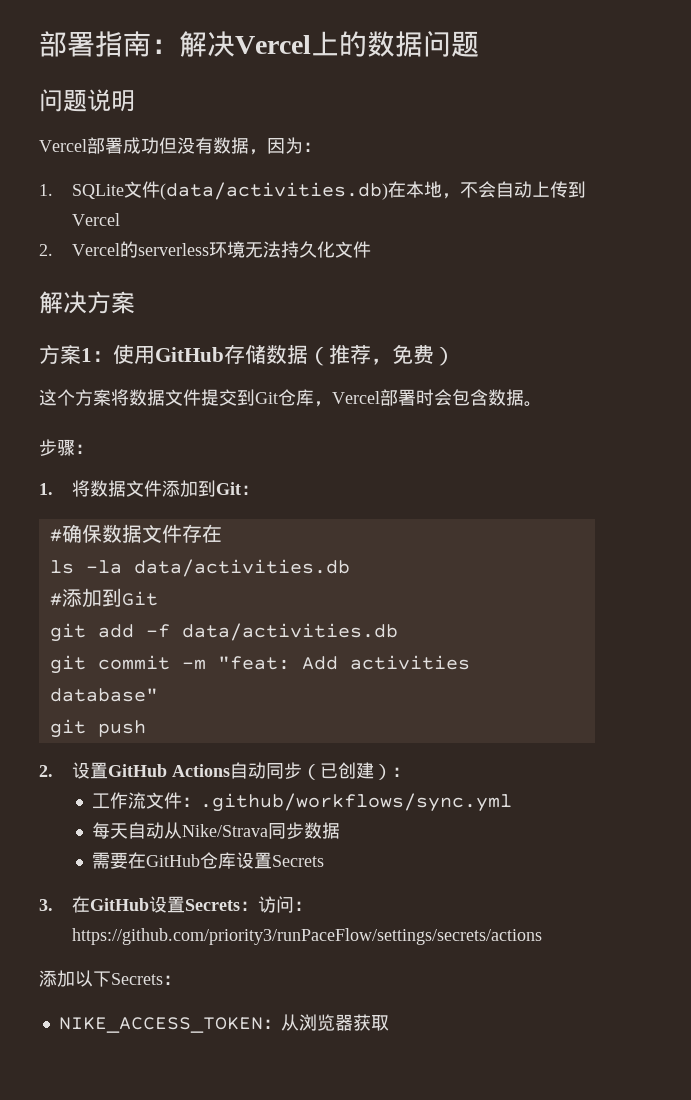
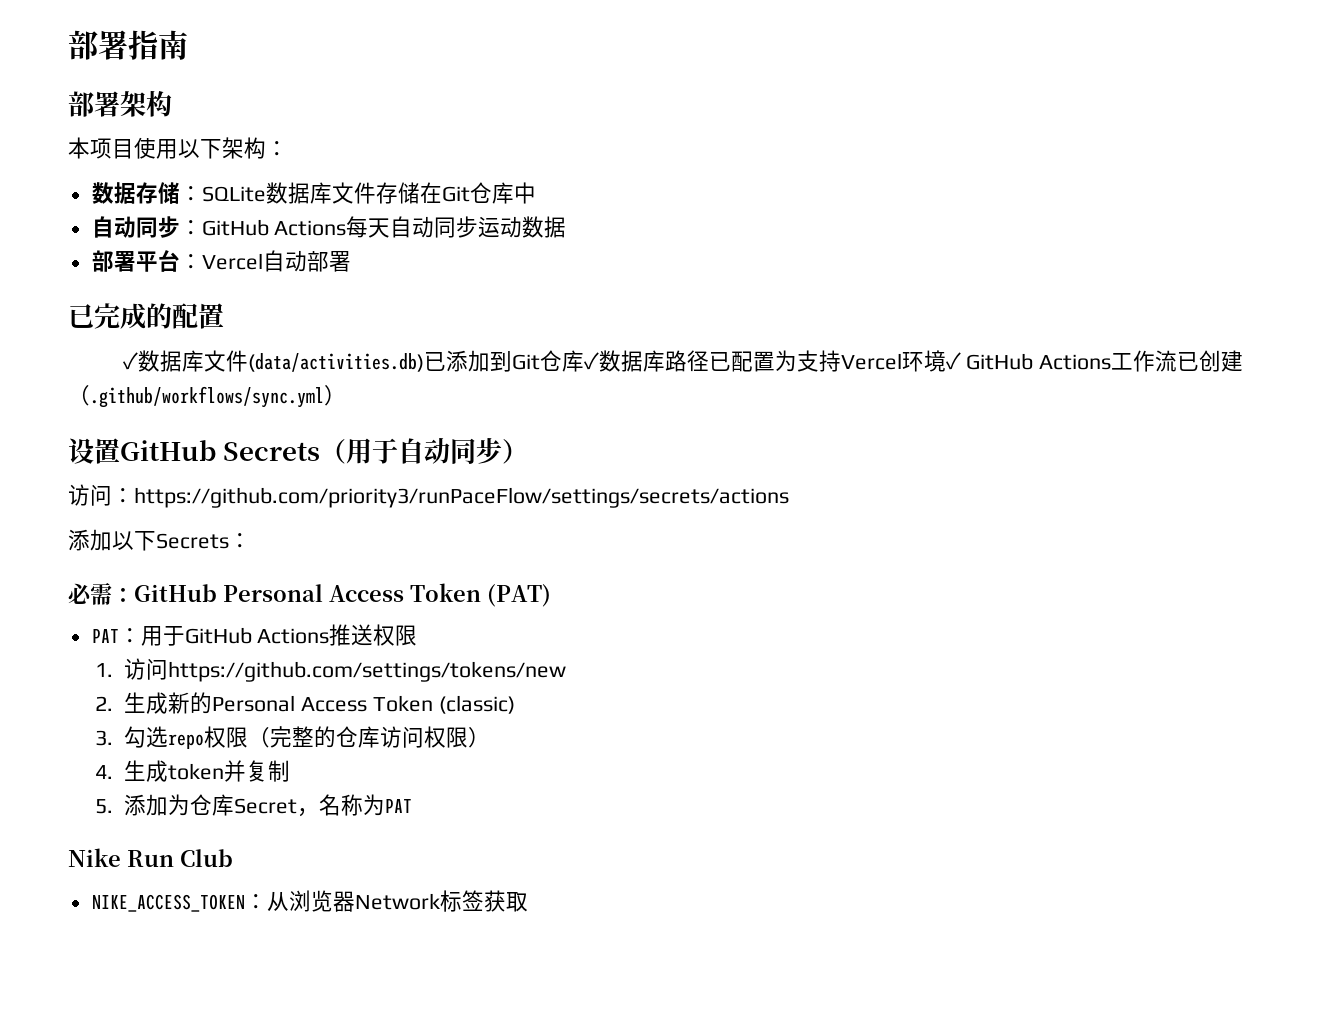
- 部署指南：解决Vercel上的数据问题
- 问题说明
- Vercel部署成功但没有数据，因为：
- 1. SQLite文件(data/activities.db)在本地，不会自动上传到Vercel
- 2. Vercel的serverless环境无法持久化文件
- 解决方案
- 方案1：使用GitHub存储数据（推荐，免费）
- 这个方案将数据文件提交到Git仓库，Vercel部署时会包含数据。
- 步骤：
- 1.将数据文件添加到Git：
- #确保数据文件存在
- ls -la data/activities.db
- #添加到Git
- git add -f data/activities.db
- git commit -m "feat: Add activities database"
- git push
- 2.设置GitHub Actions自动同步（已创建）：
- 工作流文件：.github/workflows/sync.yml
- 每天自动从Nike/Strava同步数据
- 需要在GitHub仓库设置Secrets
- 3.在GitHub设置Secrets：访问：https://github.com/priority3/runPaceFlow/settings/secrets/actions
+ 部署指南
+ 部署架构
+ 本项目使用以下架构：
+ 数据存储：SQLite数据库文件存储在Git仓库中
+ 自动同步：GitHub Actions每天自动同步运动数据
+ 部署平台：Vercel自动部署
+ 已完成的配置
+ ✓数据库文件(data/activities.db)已添加到Git仓库✓数据库路径已配置为支持Vercel环境✓ GitHub Actions工作流已创建（.github/workflows/sync.yml）
+ 设置GitHub Secrets（用于自动同步）
+ 访问：https://github.com/priority3/runPaceFlow/settings/secrets/actions
+ 必需：GitHub Personal Access Token (PAT)
+ PAT：用于GitHub Actions推送权限
+ 1.访问https://github.com/settings/tokens/new
+ 2.生成新的Personal Access Token (classic)
+ 3.勾选repo权限（完整的仓库访问权限）
+ 4.生成token并复制
+ 5.添加为仓库Secret，名称为PAT
+ Nike Run Club
- NIKE_ACCESS_TOKEN：从浏览器获取
+ NIKE_ACCESS_TOKEN：从浏览器Network标签获取

